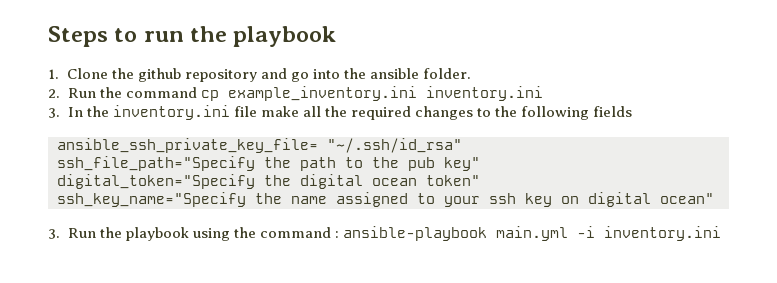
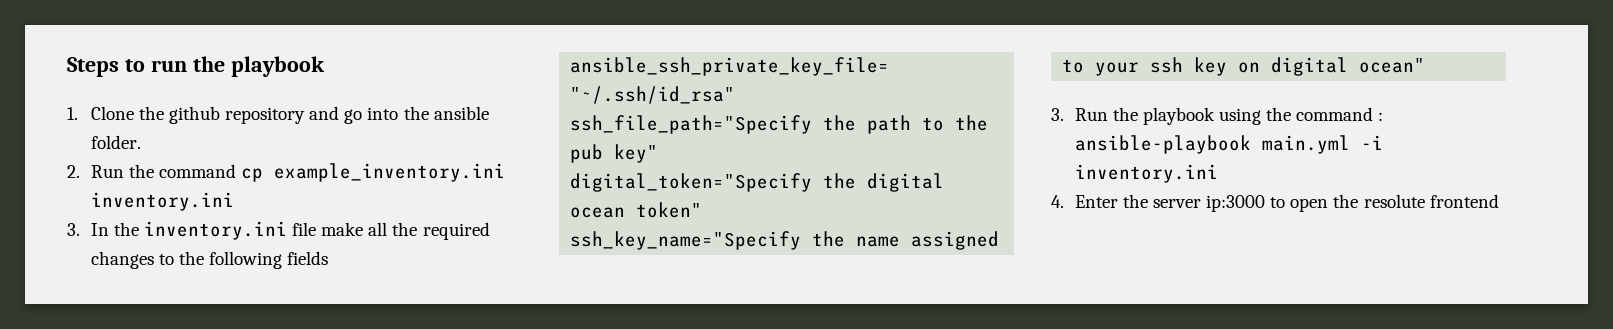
+ 4. Enter the server ip:3000 to open the resolute frontend

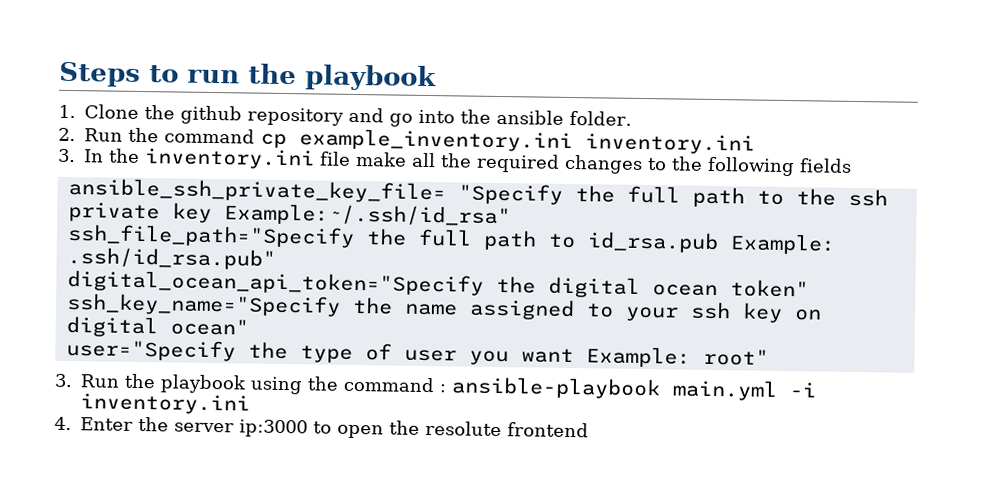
- ansible_ssh_private_key_file= "~/.ssh/id_rsa"
+ ansible_ssh_private_key_file= "Specify the full path to the ssh private key Example:~/.ssh/id_rsa"
- ssh_file_path="Specify the path to the pub key"
- digital_token="Specify the digital ocean token"
+ ssh_file_path="Specify the full path to id_rsa.pub Example: .ssh/id_rsa.pub"
+ digital_ocean_api_token="Specify the digital ocean token"
+ user="Specify the type of user you want Example: root"

